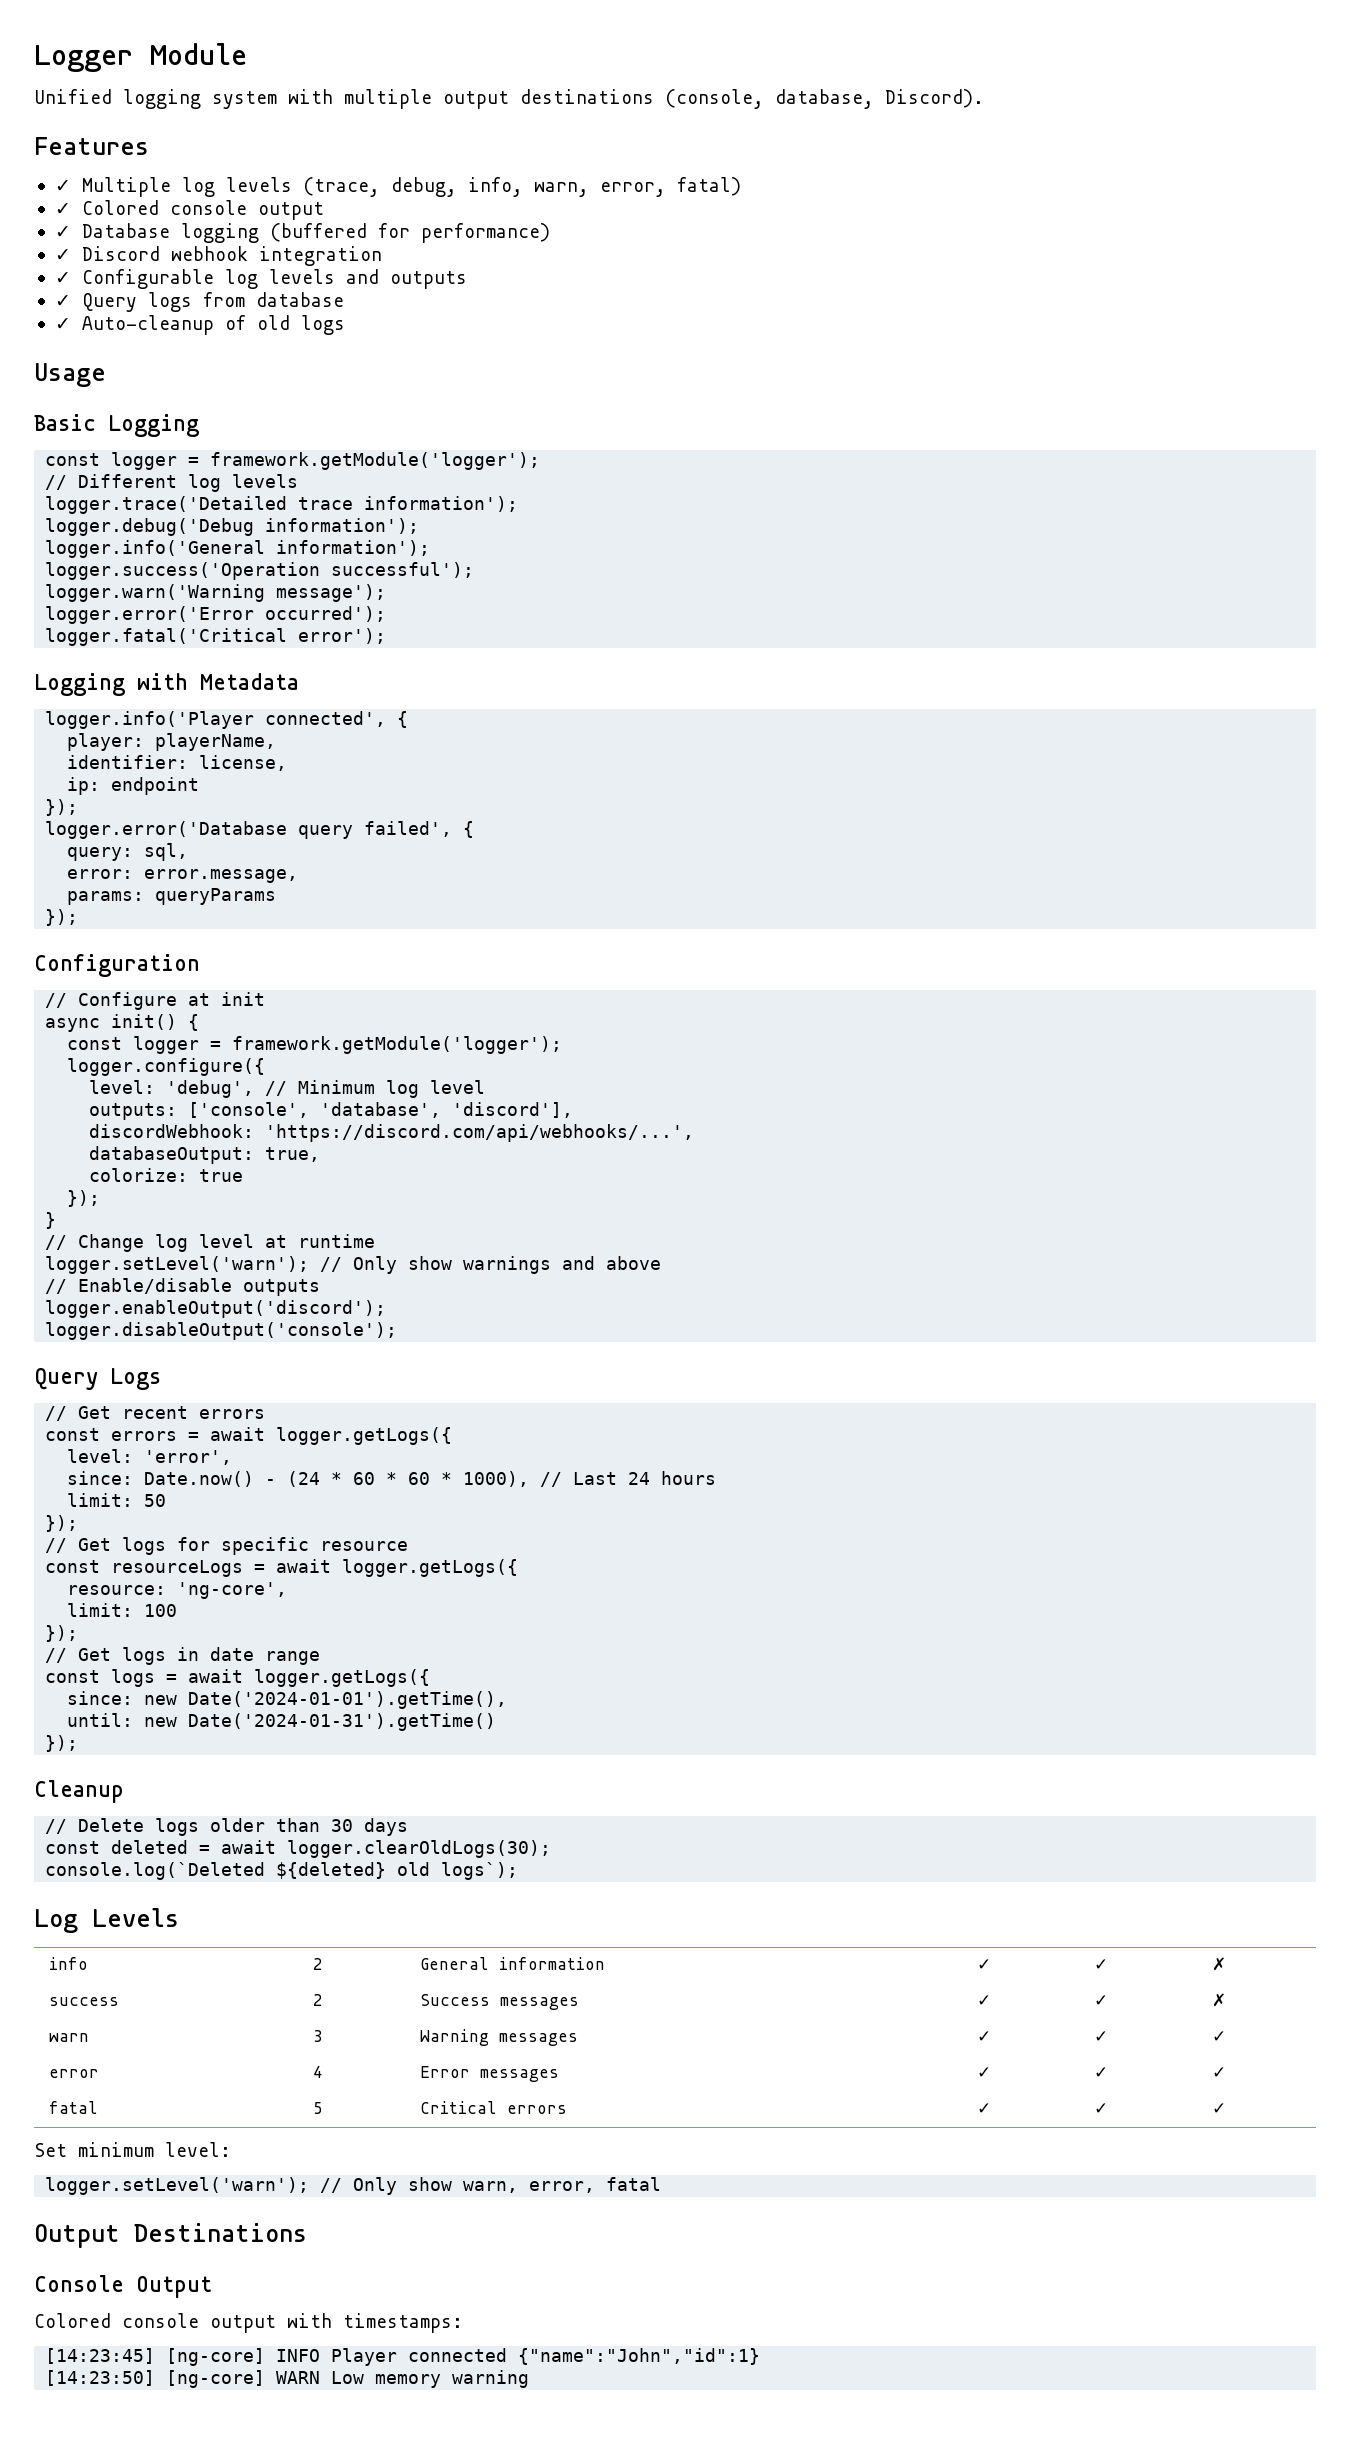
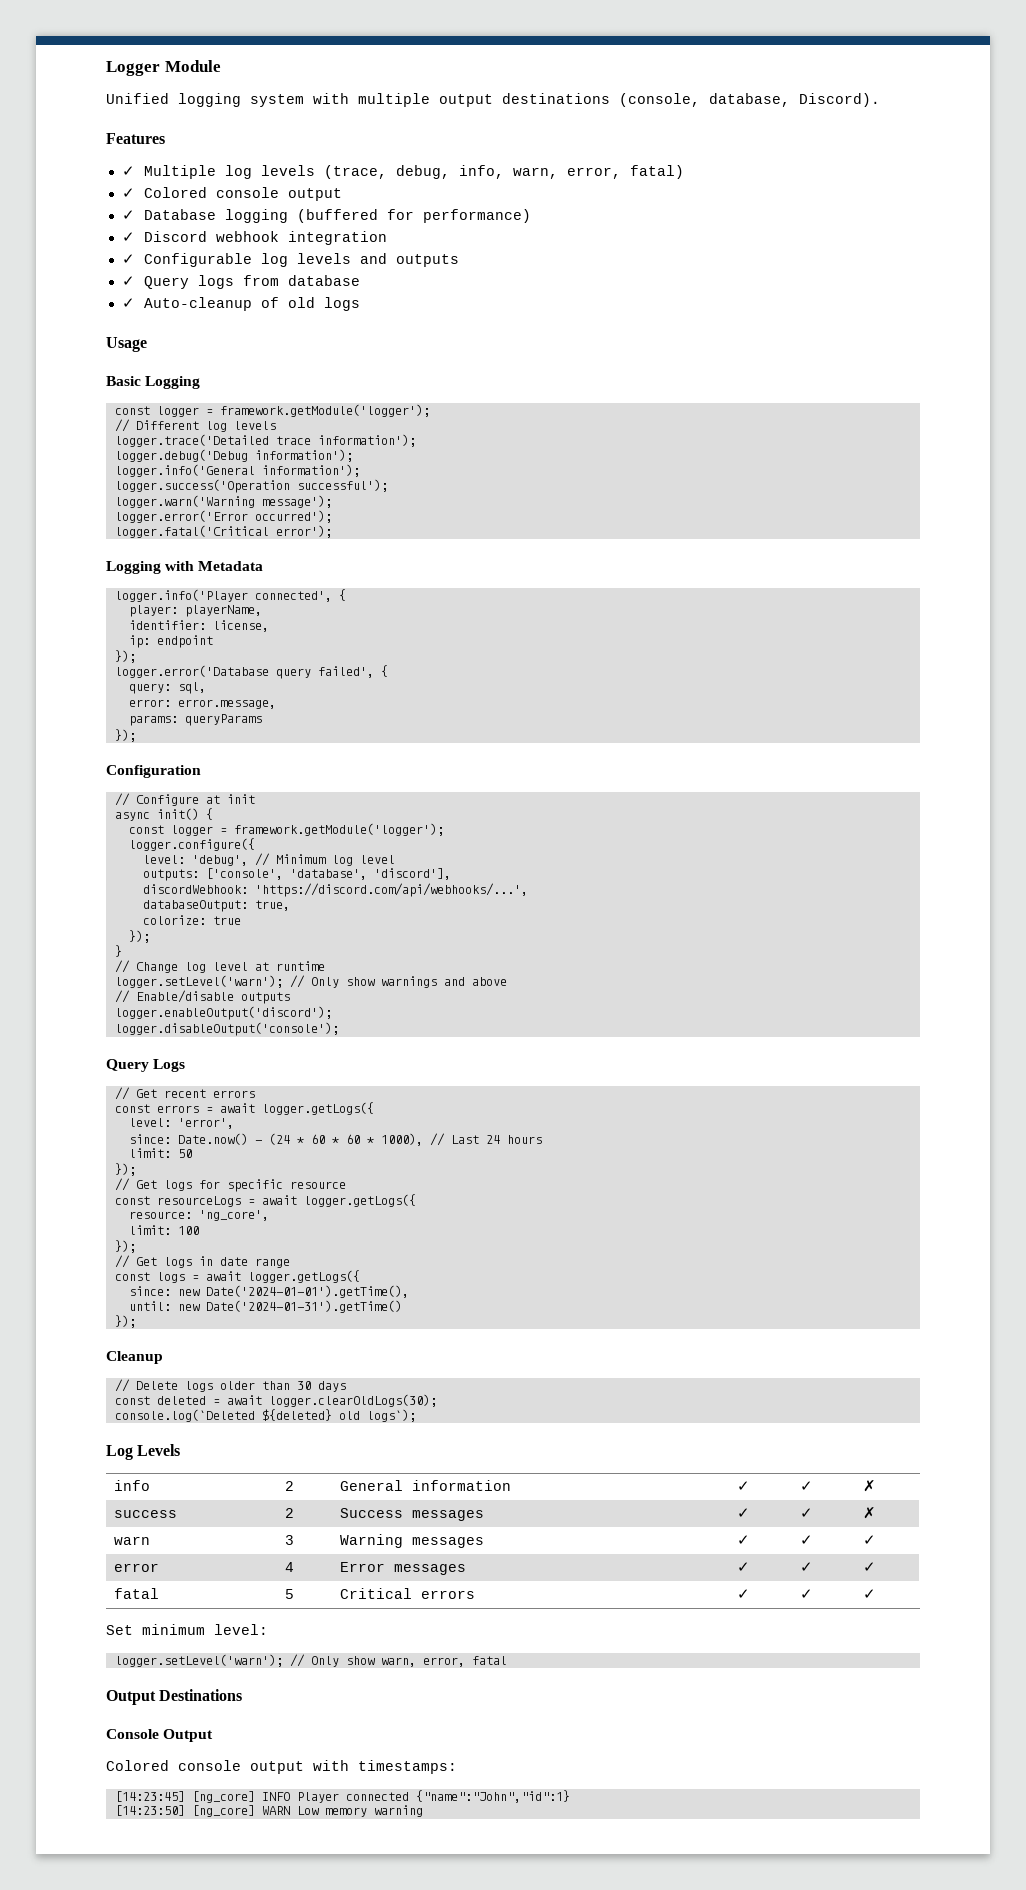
- resource: 'ng-core',
+ resource: 'ng_core',
- [14:23:45] [ng-core] INFO Player connected {"name":"John","id":1}
+ [14:23:45] [ng_core] INFO Player connected {"name":"John","id":1}
- [14:23:50] [ng-core] WARN Low memory warning
+ [14:23:50] [ng_core] WARN Low memory warning

